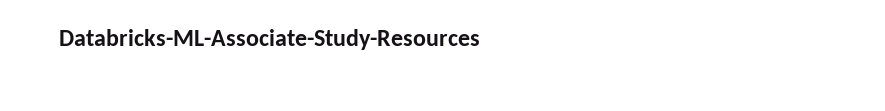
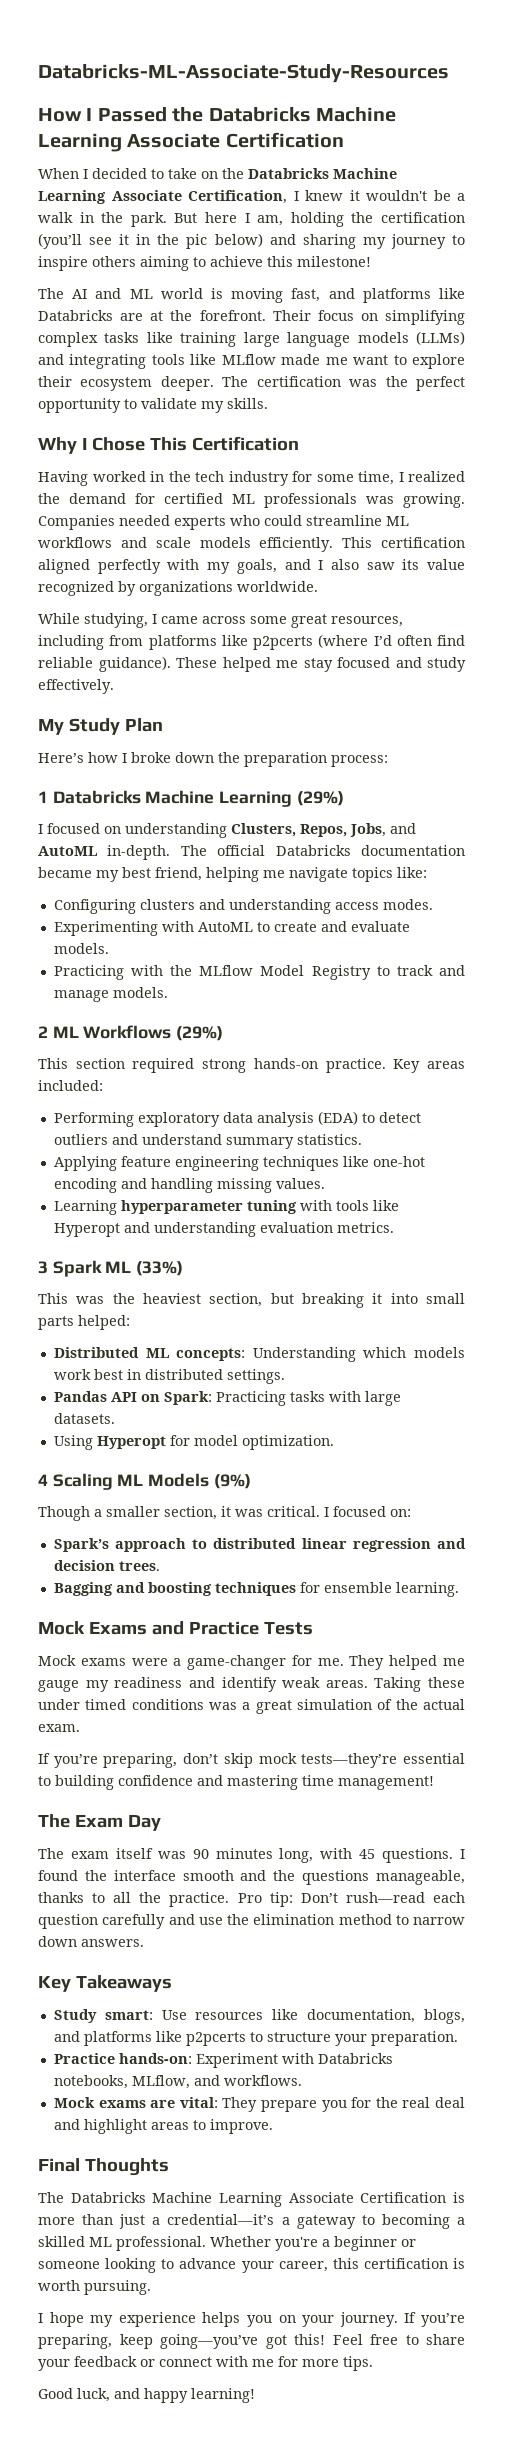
+ How I Passed the Databricks Machine Learning Associate Certification
+ When I decided to take on the Databricks Machine Learning Associate Certification, I knew it wouldn't be a walk in the park. But here I am, holding the certification (you’ll see it in the pic below) and sharing my journey to inspire others aiming to achieve this milestone!
+ The AI and ML world is moving fast, and platforms like Databricks are at the forefront. Their focus on simplifying complex tasks like training large language models (LLMs) and integrating tools like MLflow made me want to explore their ecosystem deeper. The certification was the perfect opportunity to validate my skills.
+ Why I Chose This Certification
+ Having worked in the tech industry for some time, I realized the demand for certified ML professionals was growing. Companies needed experts who could streamline ML workflows and scale models efficiently. This certification aligned perfectly with my goals, and I also saw its value recognized by organizations worldwide.
+ While studying, I came across some great resources, including from platforms like p2pcerts (where I’d often find reliable guidance). These helped me stay focused and study effectively.
+ My Study Plan
+ Here’s how I broke down the preparation process:
+ 1 Databricks Machine Learning (29%)
+ I focused on understanding Clusters, Repos, Jobs, and AutoML in-depth. The official Databricks documentation became my best friend, helping me navigate topics like:
+ Configuring clusters and understanding access modes.
+ Experimenting with AutoML to create and evaluate models.
+ Practicing with the MLflow Model Registry to track and manage models.
+ 2 ML Workflows (29%)
+ This section required strong hands-on practice. Key areas included:
+ Performing exploratory data analysis (EDA) to detect outliers and understand summary statistics.
+ Applying feature engineering techniques like one-hot encoding and handling missing values.
+ Learning hyperparameter tuning with tools like Hyperopt and understanding evaluation metrics.
+ 3 Spark ML (33%)
+ This was the heaviest section, but breaking it into small parts helped:
+ Distributed ML concepts: Understanding which models work best in distributed settings.
+ Pandas API on Spark: Practicing tasks with large datasets.
+ Using Hyperopt for model optimization.
+ 4 Scaling ML Models (9%)
+ Though a smaller section, it was critical. I focused on:
+ Spark’s approach to distributed linear regression and decision trees.
+ Bagging and boosting techniques for ensemble learning.
+ Mock Exams and Practice Tests
+ Mock exams were a game-changer for me. They helped me gauge my readiness and identify weak areas. Taking these under timed conditions was a great simulation of the actual exam.
+ If you’re preparing, don’t skip mock tests—they’re essential to building confidence and mastering time management!
+ The Exam Day
+ The exam itself was 90 minutes long, with 45 questions. I found the interface smooth and the questions manageable, thanks to all the practice. Pro tip: Don’t rush—read each question carefully and use the elimination method to narrow down answers.
+ Key Takeaways
+ Study smart: Use resources like documentation, blogs, and platforms like p2pcerts to structure your preparation.
+ Practice hands-on: Experiment with Databricks notebooks, MLflow, and workflows.
+ Mock exams are vital: They prepare you for the real deal and highlight areas to improve.
+ Final Thoughts
+ The Databricks Machine Learning Associate Certification is more than just a credential—it’s a gateway to becoming a skilled ML professional. Whether you're a beginner or someone looking to advance your career, this certification is worth pursuing.
+ I hope my experience helps you on your journey. If you’re preparing, keep going—you’ve got this! Feel free to share your feedback or connect with me for more tips.
+ Good luck, and happy learning!

